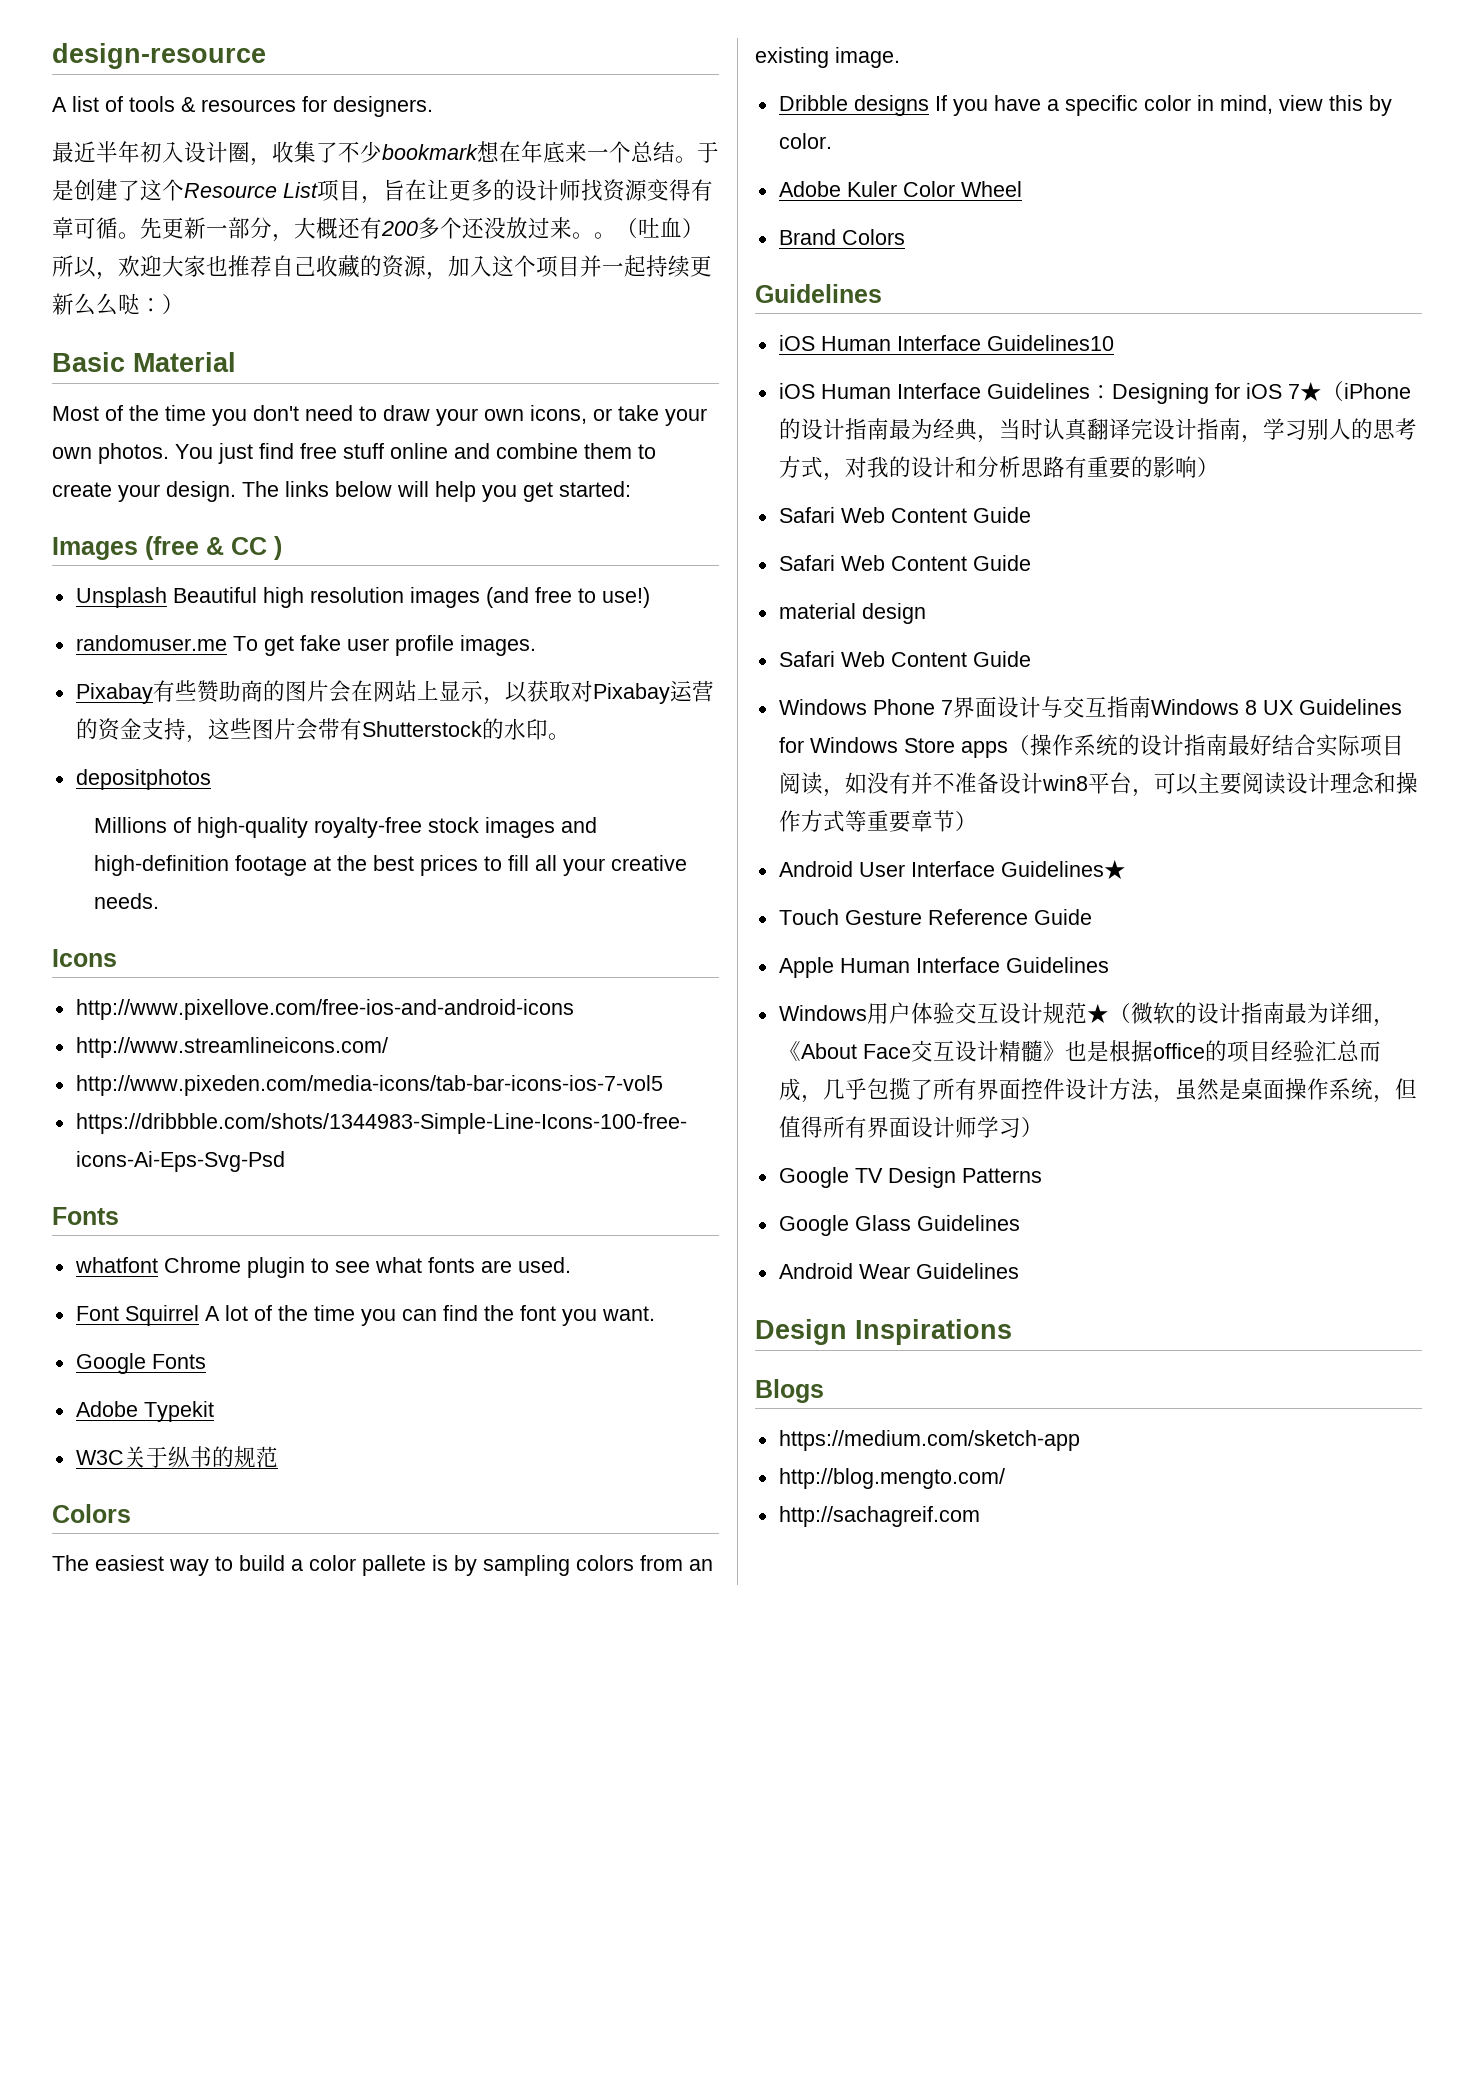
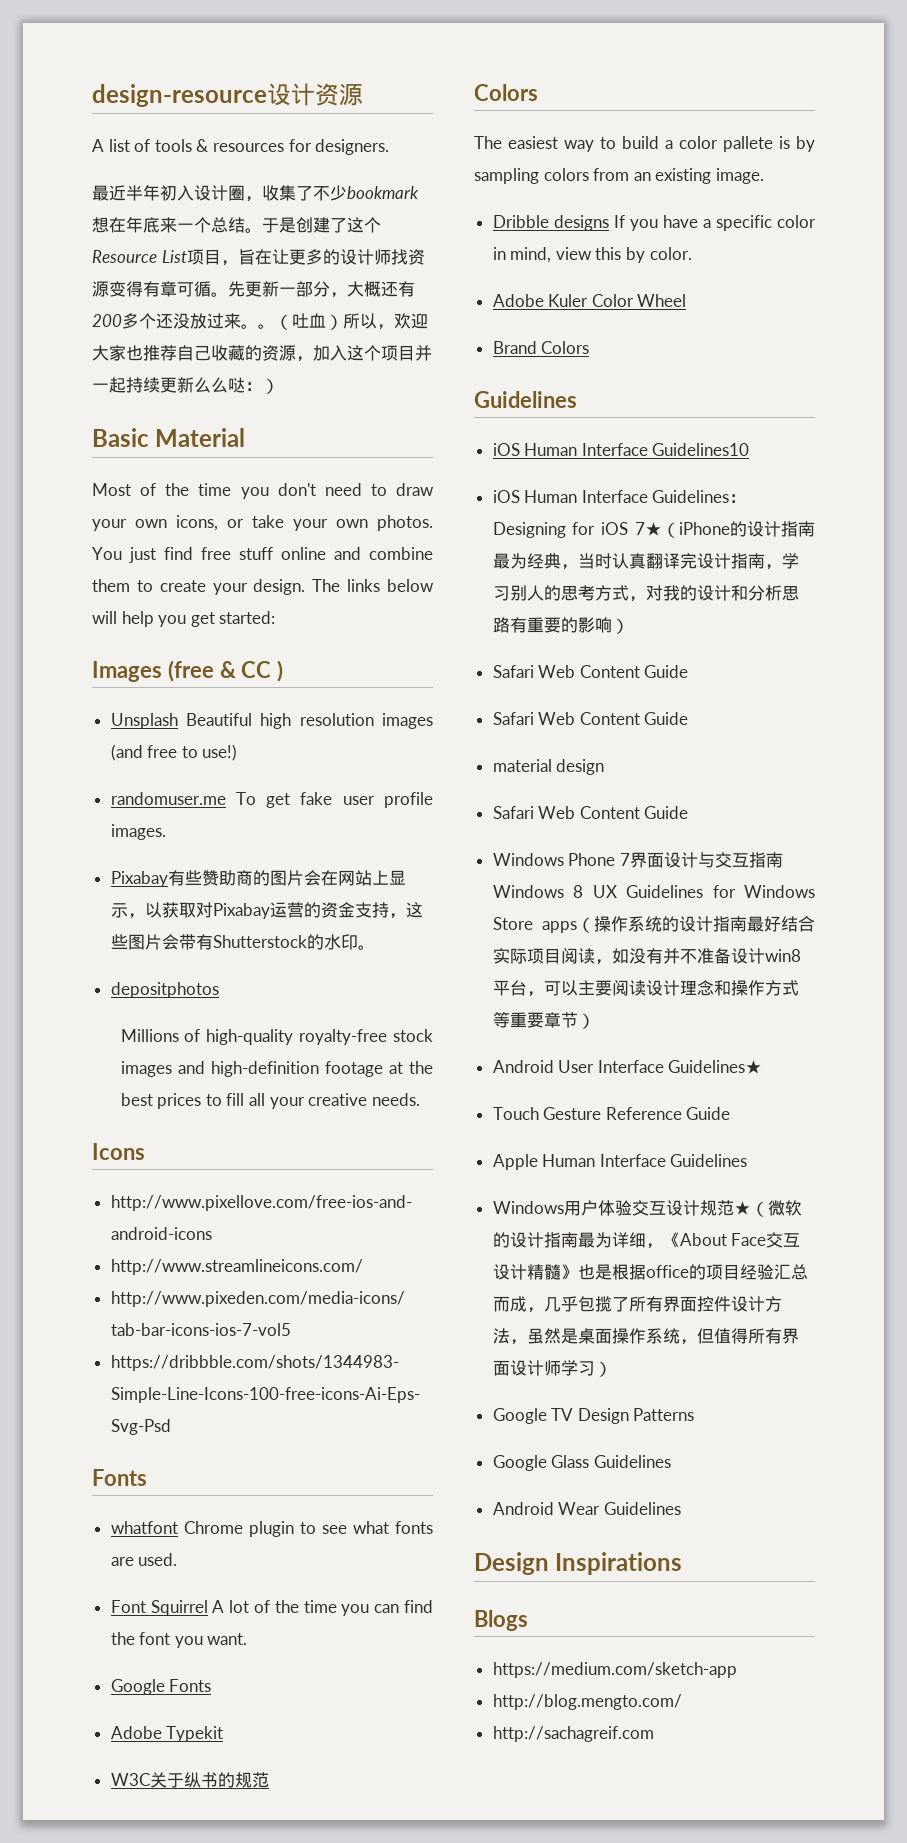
- design-resource
+ design-resource设计资源

